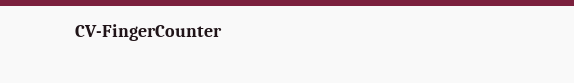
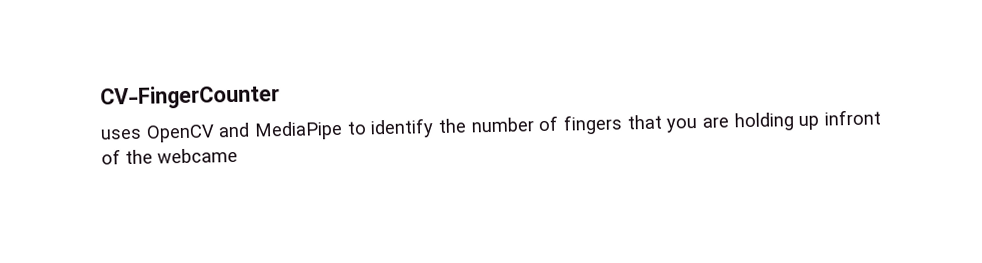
+ uses OpenCV and MediaPipe to identify the number of fingers that you are holding up infront of the webcame

